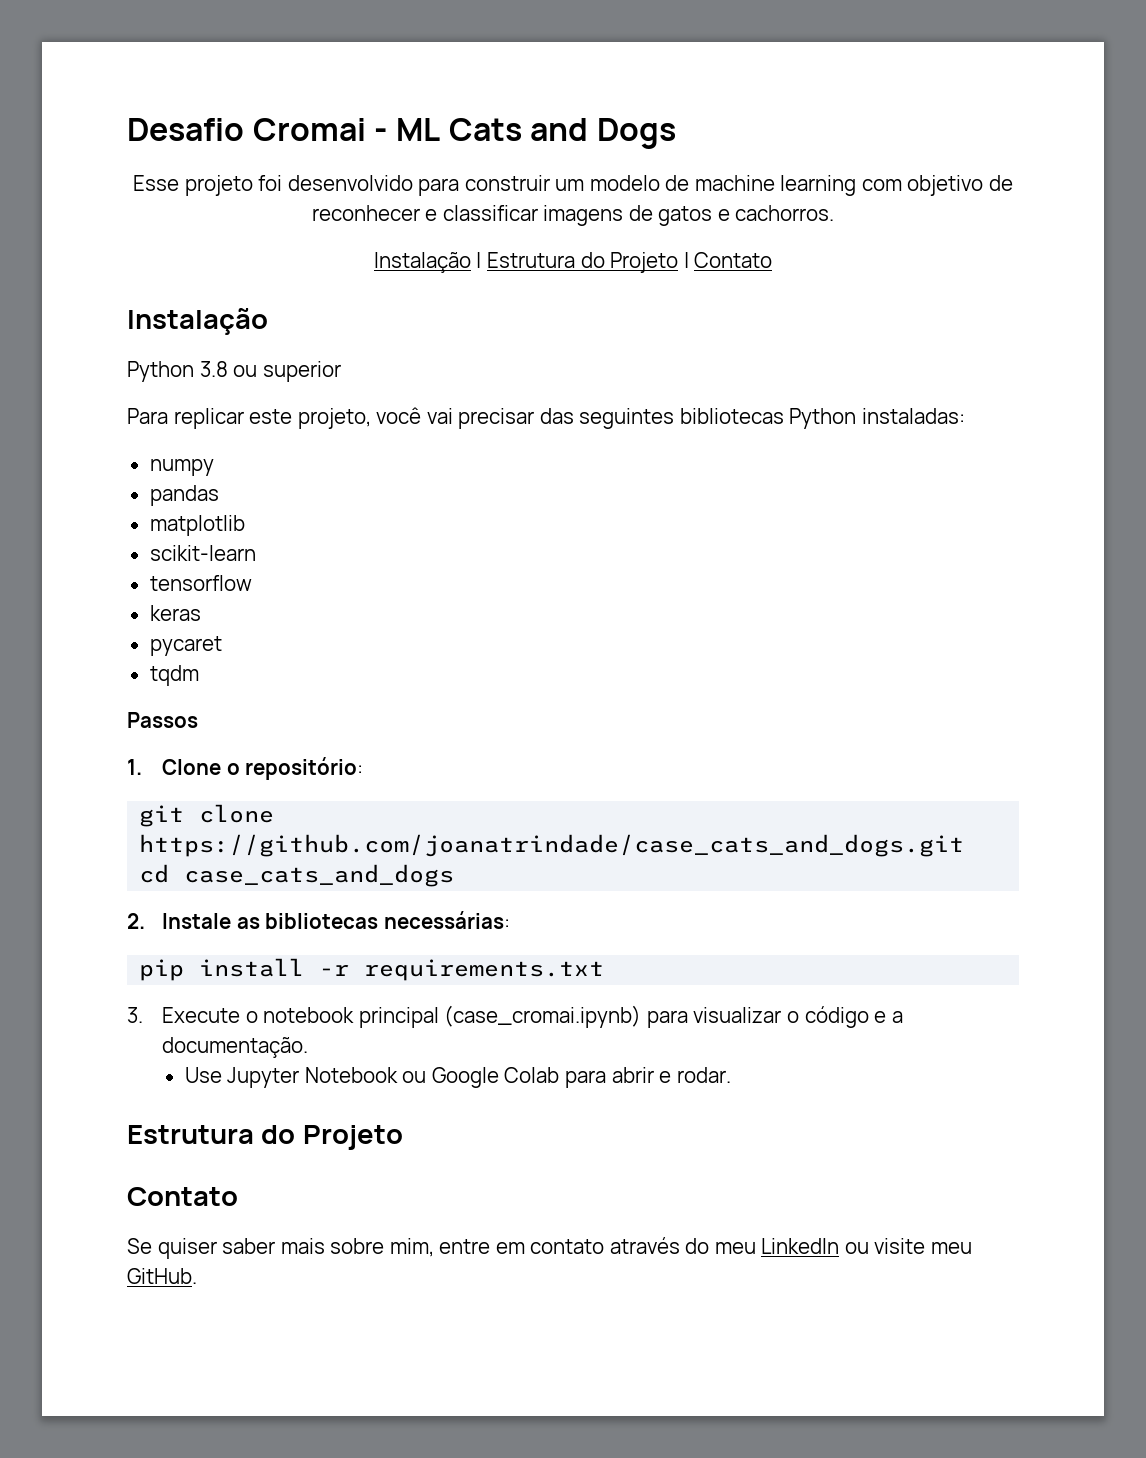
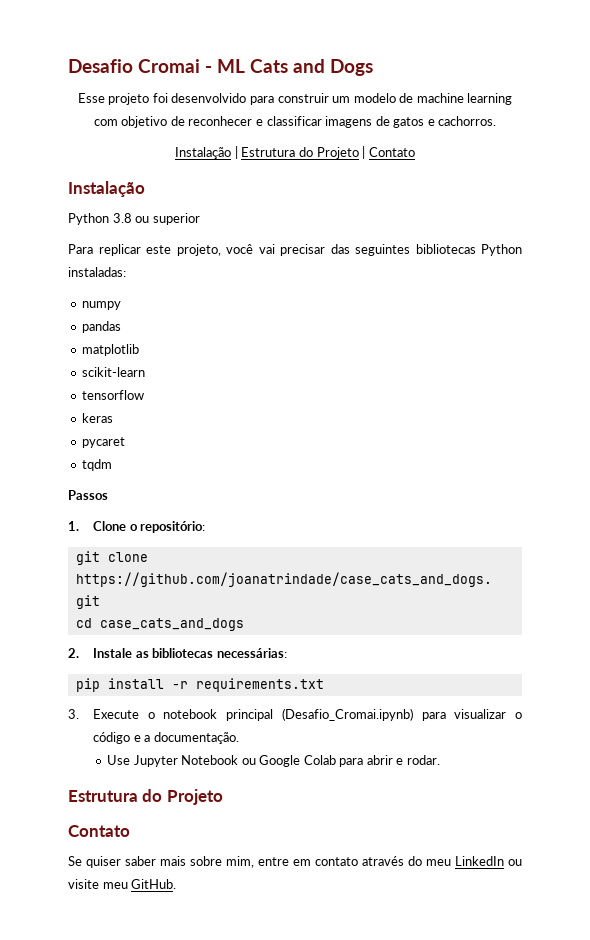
- 3. Execute o notebook principal (case_cromai.ipynb) para visualizar o código e a documentação.
+ 3. Execute o notebook principal (Desafio_Cromai.ipynb) para visualizar o código e a documentação.

